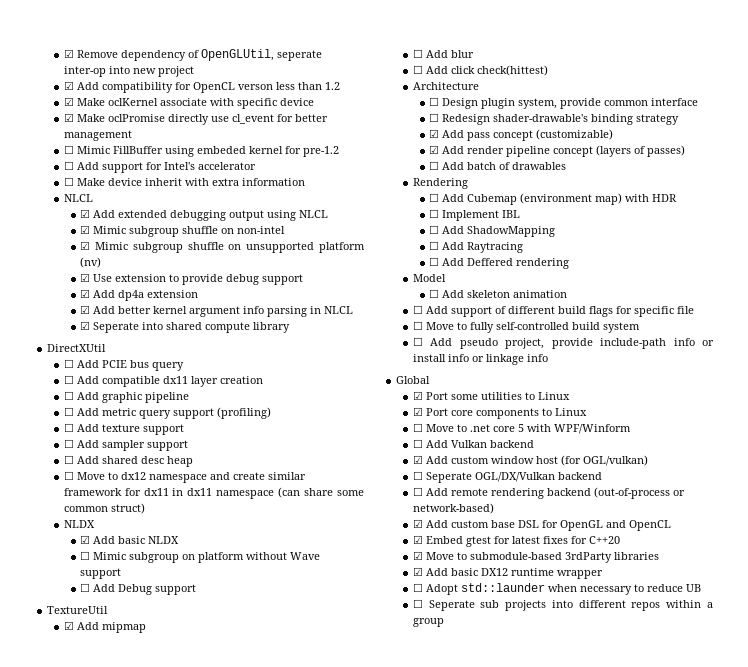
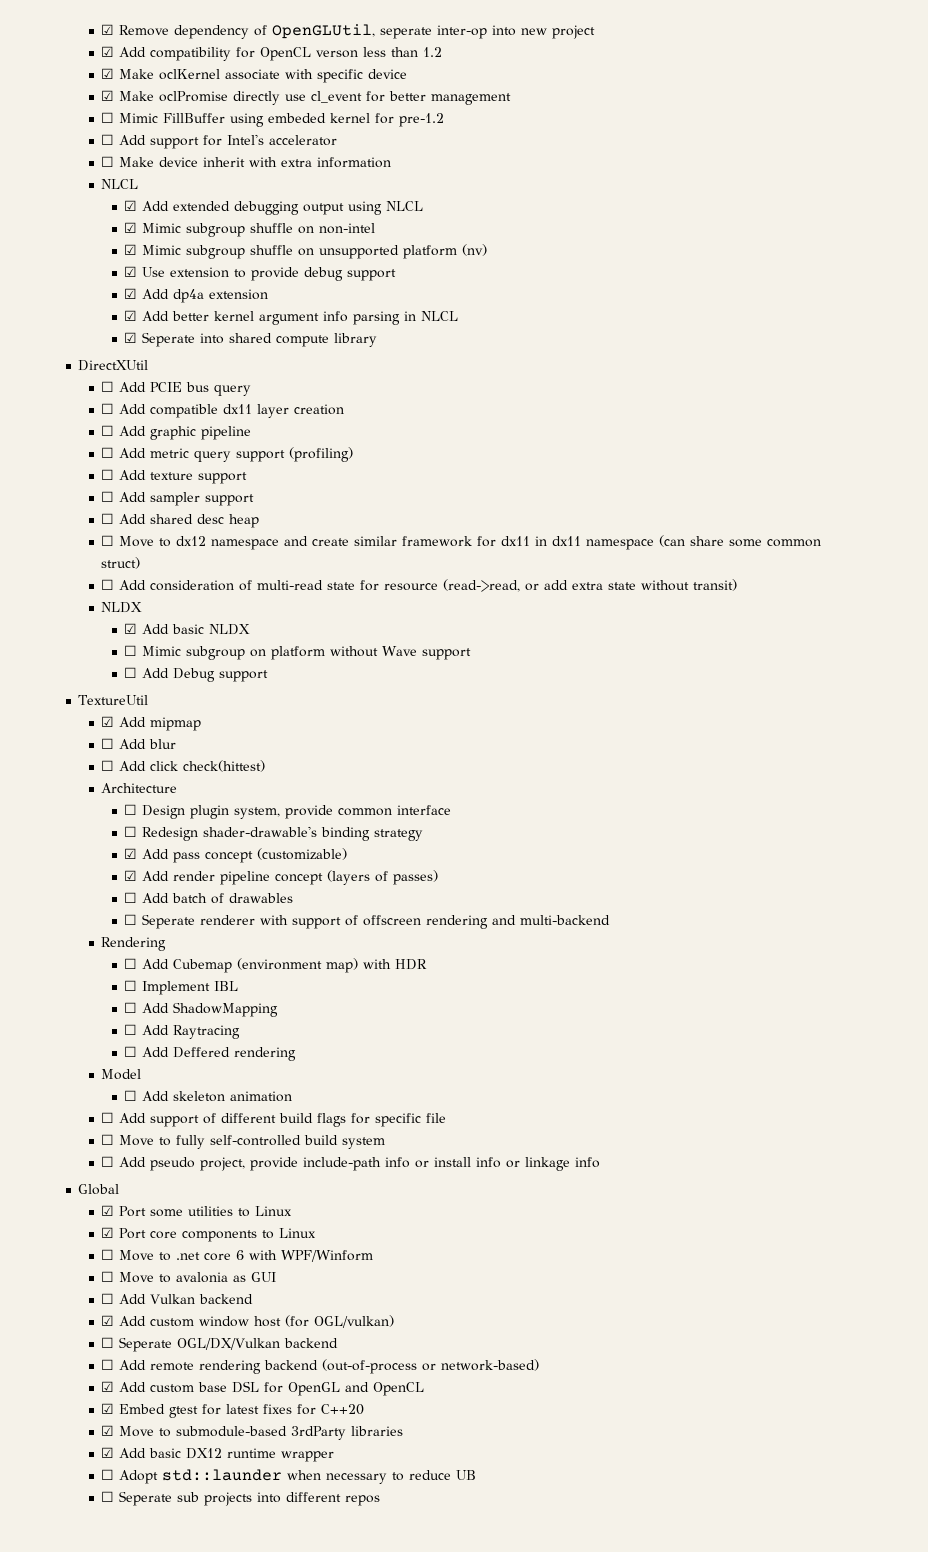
+ ☐ Add consideration of multi-read state for resource (read->read, or add extra state without transit)
+ ☐ Seperate renderer with support of offscreen rendering and multi-backend
- ☐ Move to .net core 5 with WPF/Winform
+ ☐ Move to .net core 6 with WPF/Winform
+ ☐ Move to avalonia as GUI
- ☐ Seperate sub projects into different repos within a group
+ ☐ Seperate sub projects into different repos

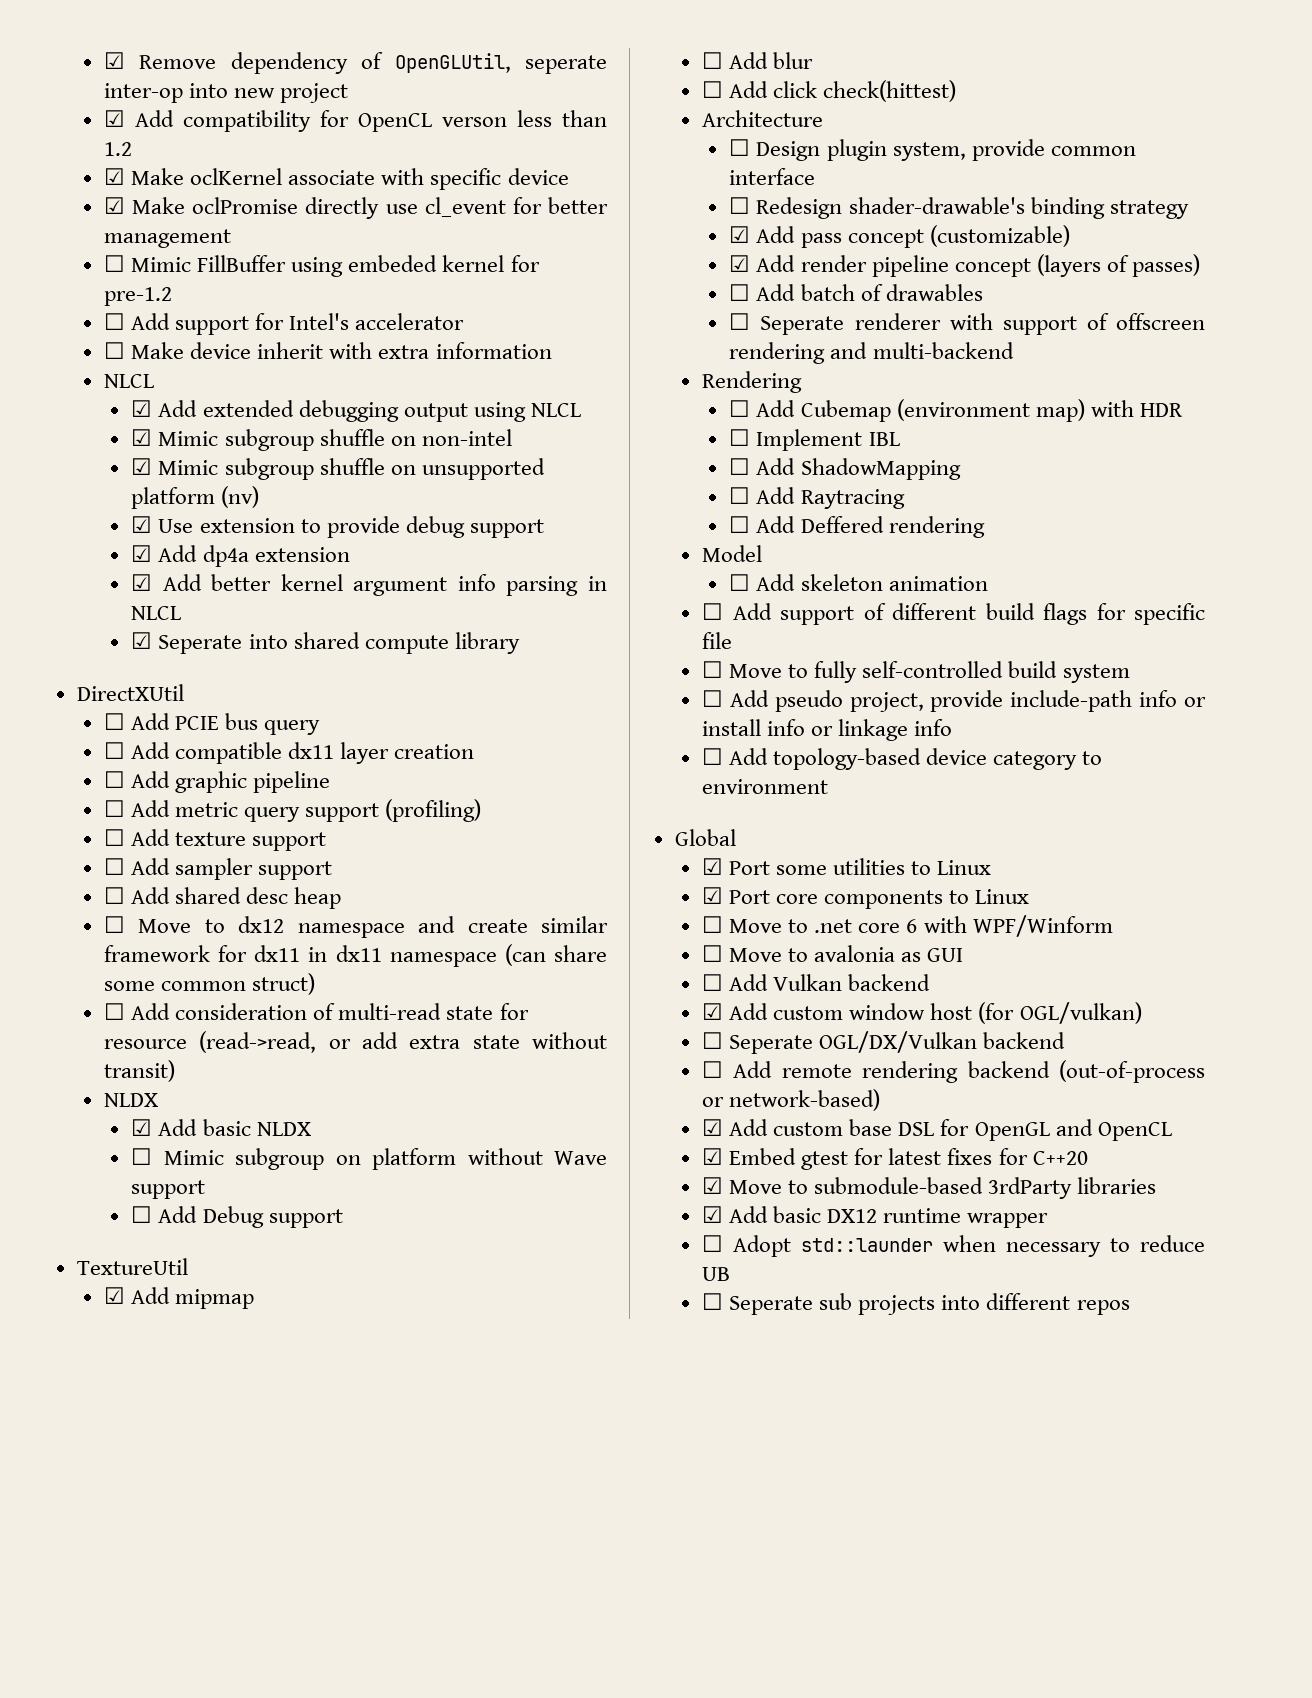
+ ☐ Add topology-based device category to environment

